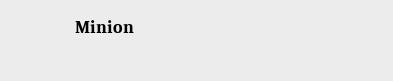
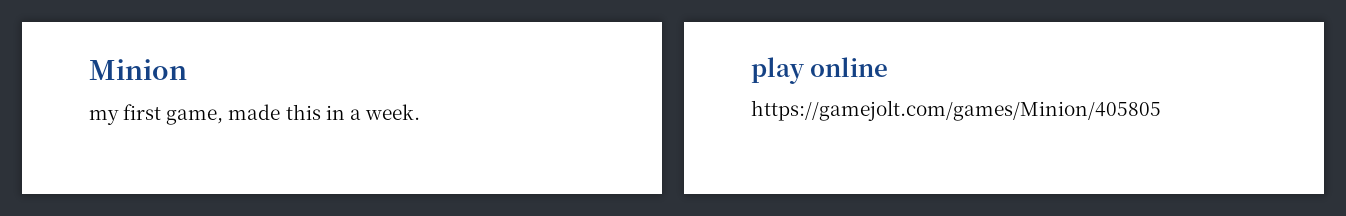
+ my first game, made this in a week.
+ play online
+ https://gamejolt.com/games/Minion/405805

